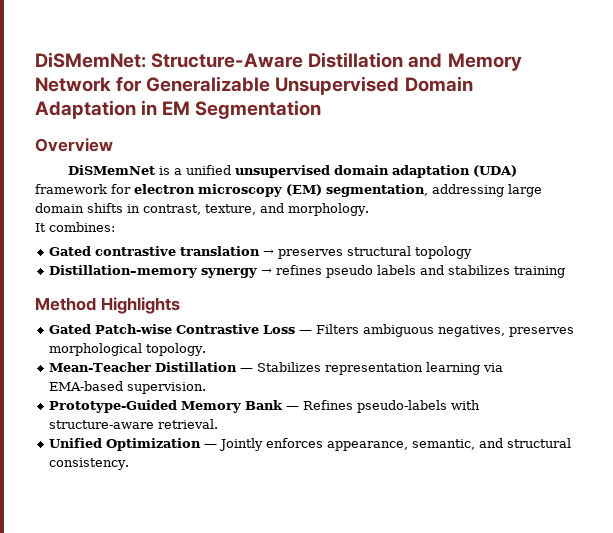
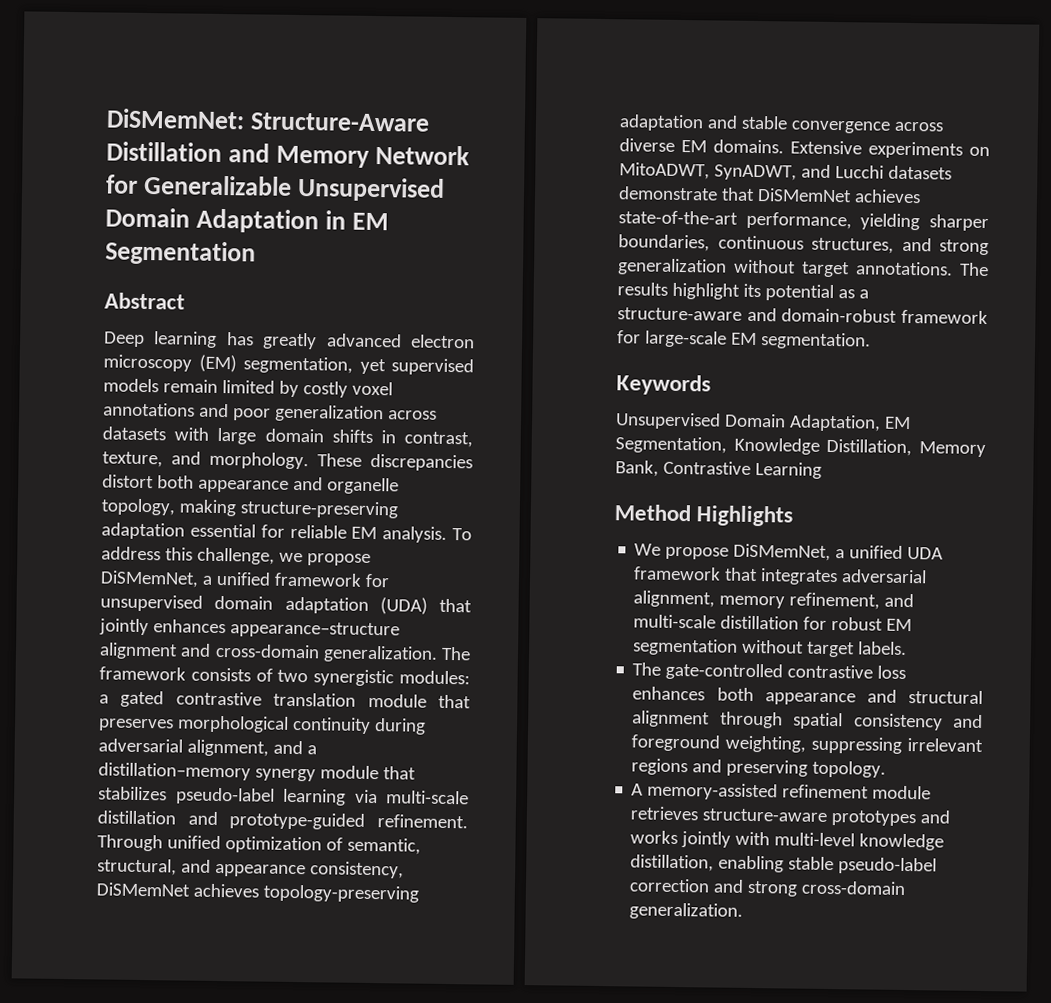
- Overview
- DiSMemNet is a unified unsupervised domain adaptation (UDA) framework for electron microscopy (EM) segmentation, addressing large domain shifts in contrast, texture, and morphology.
- It combines:
- Gated contrastive translation → preserves structural topology
- Distillation–memory synergy → refines pseudo labels and stabilizes training
+ Abstract
+ Deep learning has greatly advanced electron microscopy (EM) segmentation, yet supervised models remain limited by costly voxel annotations and poor generalization across datasets with large domain shifts in contrast, texture, and morphology. These discrepancies distort both appearance and organelle topology, making structure-preserving adaptation essential for reliable EM analysis. To address this challenge, we propose DiSMemNet, a unified framework for unsupervised domain adaptation (UDA) that jointly enhances appearance–structure alignment and cross-domain generalization. The framework consists of two synergistic modules: a gated contrastive translation module that preserves morphological continuity during adversarial alignment, and a distillation–memory synergy module that stabilizes pseudo-label learning via multi-scale distillation and prototype-guided refinement. Through unified optimization of semantic, structural, and appearance consistency, DiSMemNet achieves topology-preserving adaptation and stable convergence across diverse EM domains. Extensive experiments on MitoADWT, SynADWT, and Lucchi datasets demonstrate that DiSMemNet achieves state-of-the-art performance, yielding sharper boundaries, continuous structures, and strong generalization without target annotations. The results highlight its potential as a structure-aware and domain-robust framework for large-scale EM segmentation.
+ Keywords
+ Unsupervised Domain Adaptation, EM Segmentation, Knowledge Distillation, Memory Bank, Contrastive Learning
  Method Highlights
- Gated Patch-wise Contrastive Loss — Filters ambiguous negatives, preserves morphological topology.
- Mean-Teacher Distillation — Stabilizes representation learning via EMA-based supervision.
- Prototype-Guided Memory Bank — Refines pseudo-labels with structure-aware retrieval.
- Unified Optimization — Jointly enforces appearance, semantic, and structural consistency.
+ We propose DiSMemNet, a unified UDA framework that integrates adversarial alignment, memory refinement, and multi-scale distillation for robust EM segmentation without target labels.
+ The gate-controlled contrastive loss enhances both appearance and structural alignment through spatial consistency and foreground weighting, suppressing irrelevant regions and preserving topology.
+ A memory-assisted refinement module retrieves structure-aware prototypes and works jointly with multi-level knowledge distillation, enabling stable pseudo-label correction and strong cross-domain generalization.

